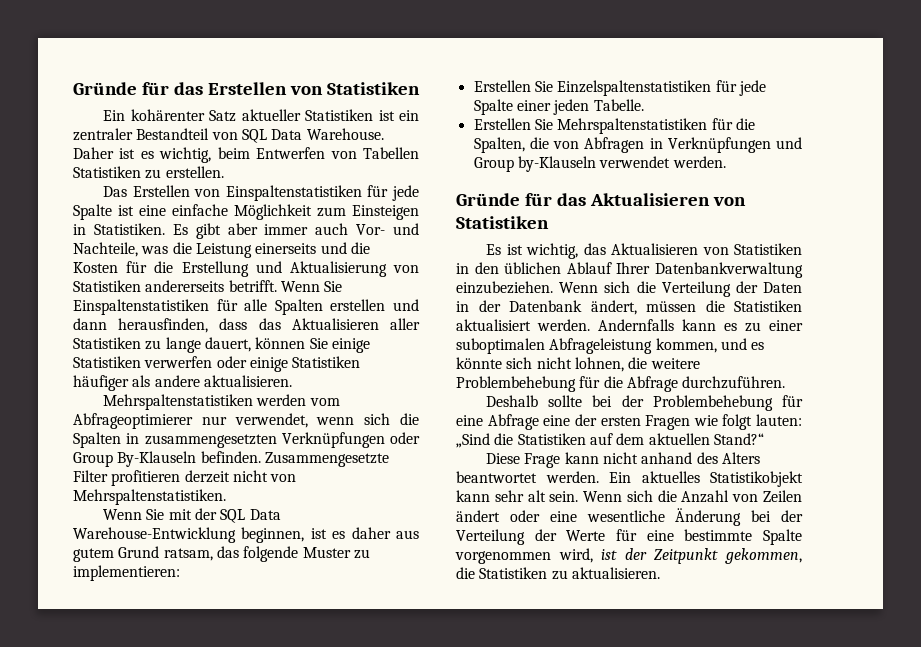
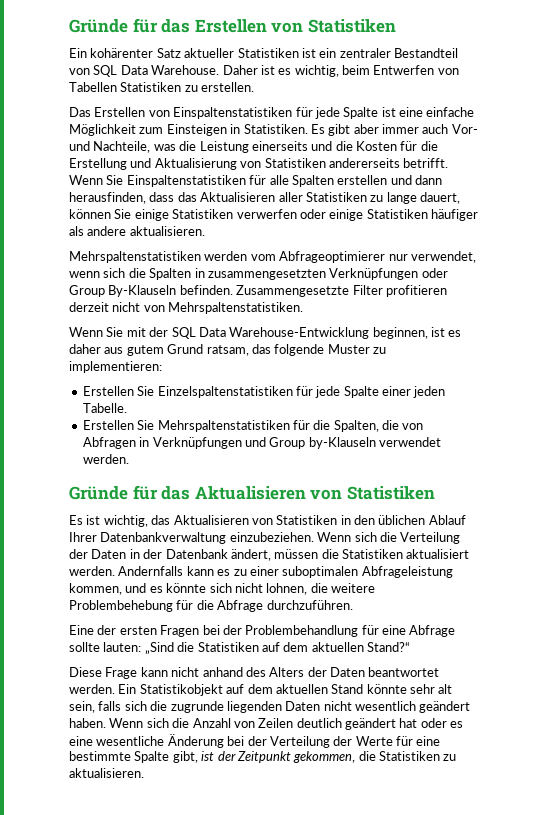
- Deshalb sollte bei der Problembehebung für eine Abfrage eine der ersten Fragen wie folgt lauten: „Sind die Statistiken auf dem aktuellen Stand?“
+ Eine der ersten Fragen bei der Problembehandlung für eine Abfrage sollte lauten: „Sind die Statistiken auf dem aktuellen Stand?“
- Diese Frage kann nicht anhand des Alters beantwortet werden.
+ Diese Frage kann nicht anhand des Alters der Daten beantwortet werden.
- Ein aktuelles Statistikobjekt kann sehr alt sein.
+ Ein Statistikobjekt auf dem aktuellen Stand könnte sehr alt sein, falls sich die zugrunde liegenden Daten nicht wesentlich geändert haben.
- Wenn sich die Anzahl von Zeilen ändert oder eine wesentliche Änderung bei der Verteilung der Werte für eine bestimmte Spalte vorgenommen wird, ist der Zeitpunkt gekommen, die Statistiken zu aktualisieren.
+ Wenn sich die Anzahl von Zeilen deutlich geändert hat oder es eine wesentliche Änderung bei der Verteilung der Werte für eine bestimmte Spalte gibt, ist der Zeitpunkt gekommen, die Statistiken zu aktualisieren.

